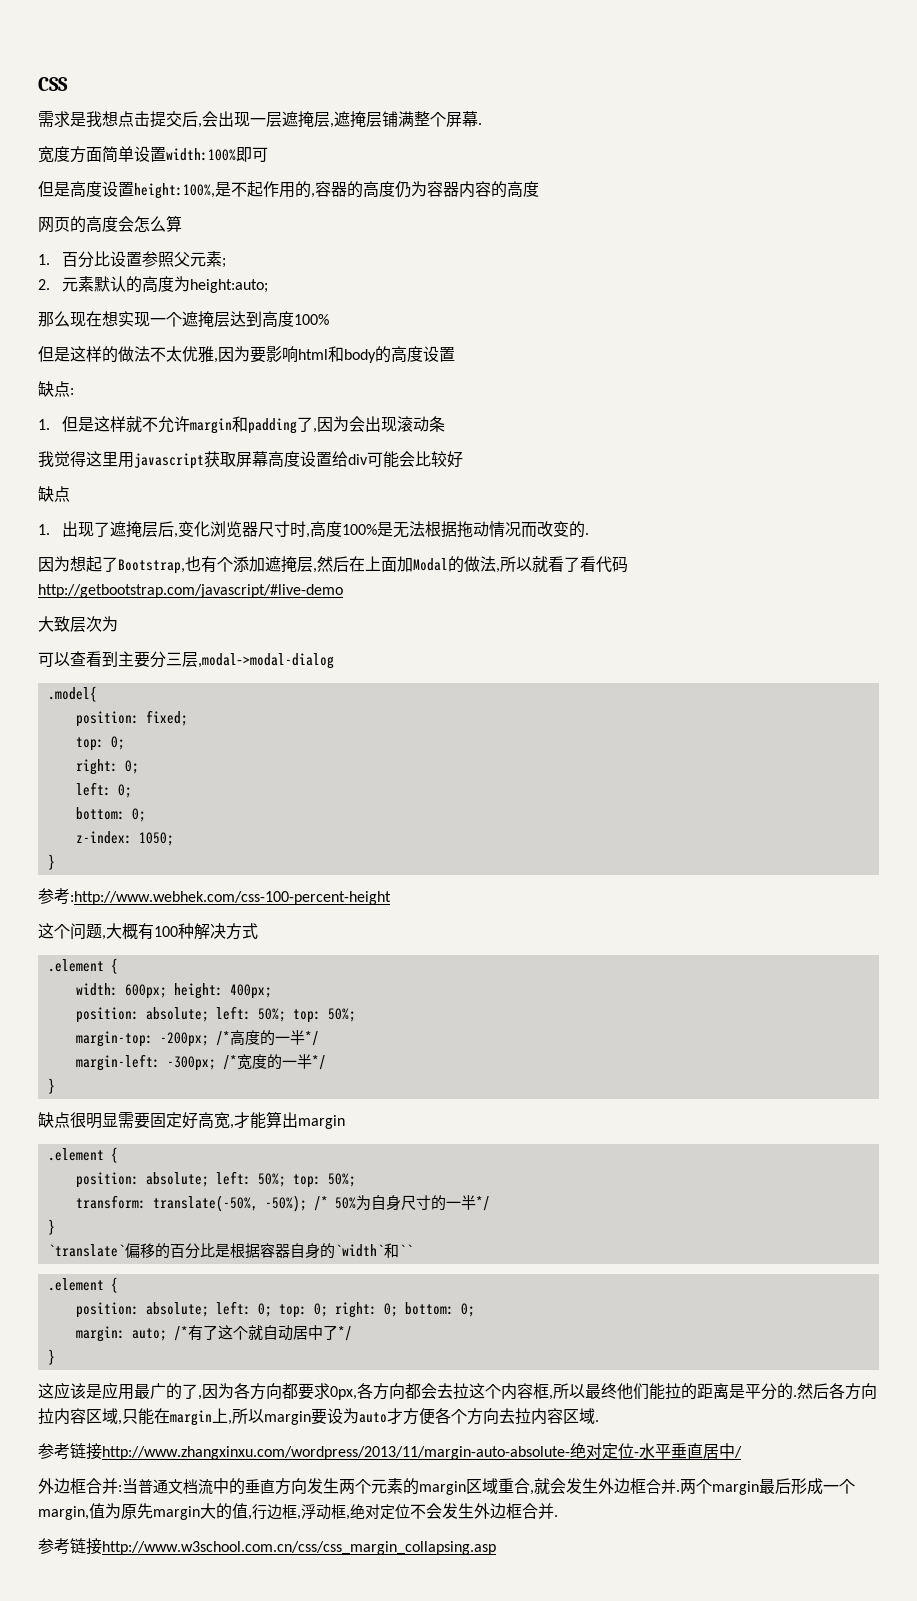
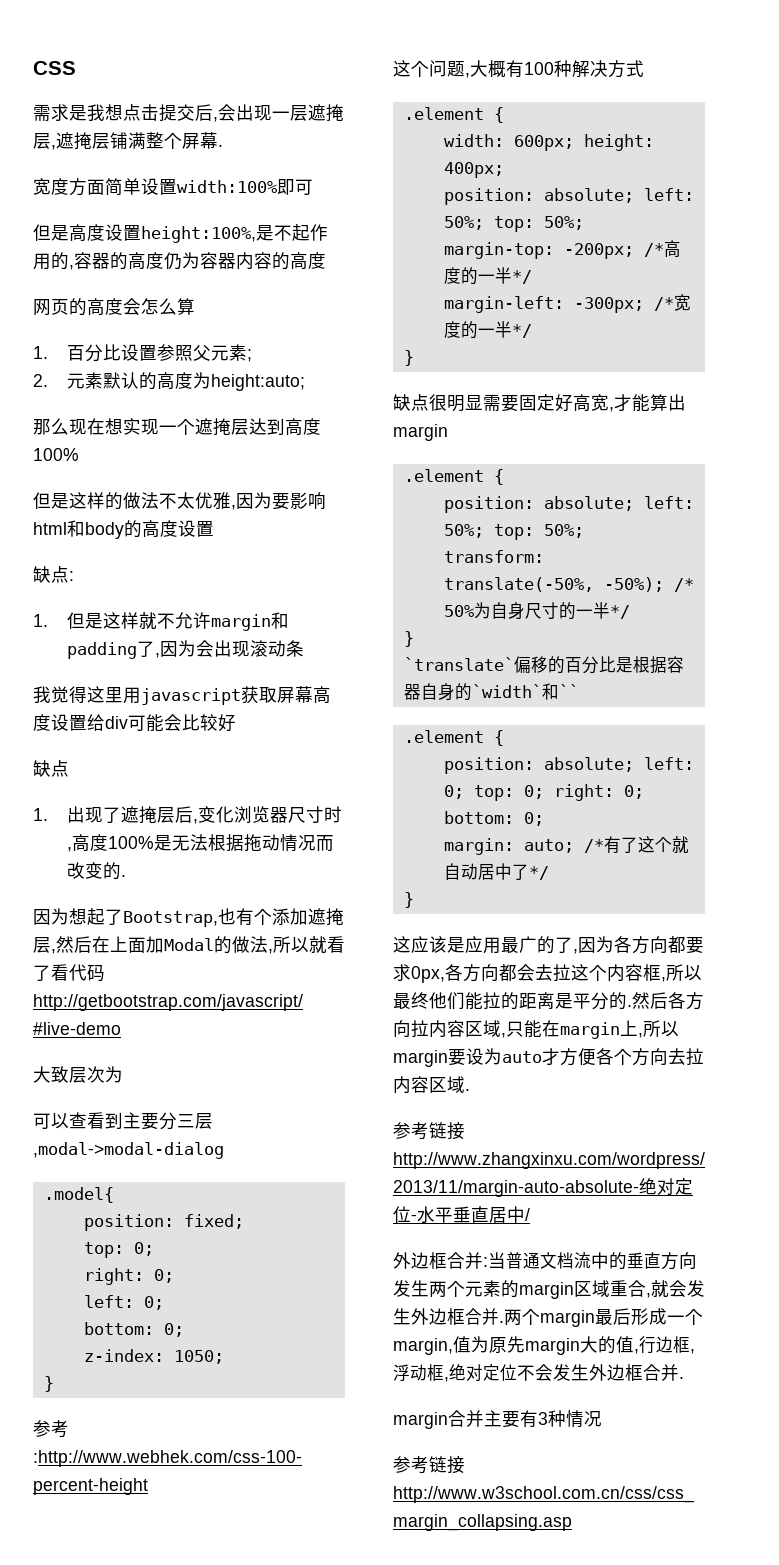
+ margin合并主要有3种情况

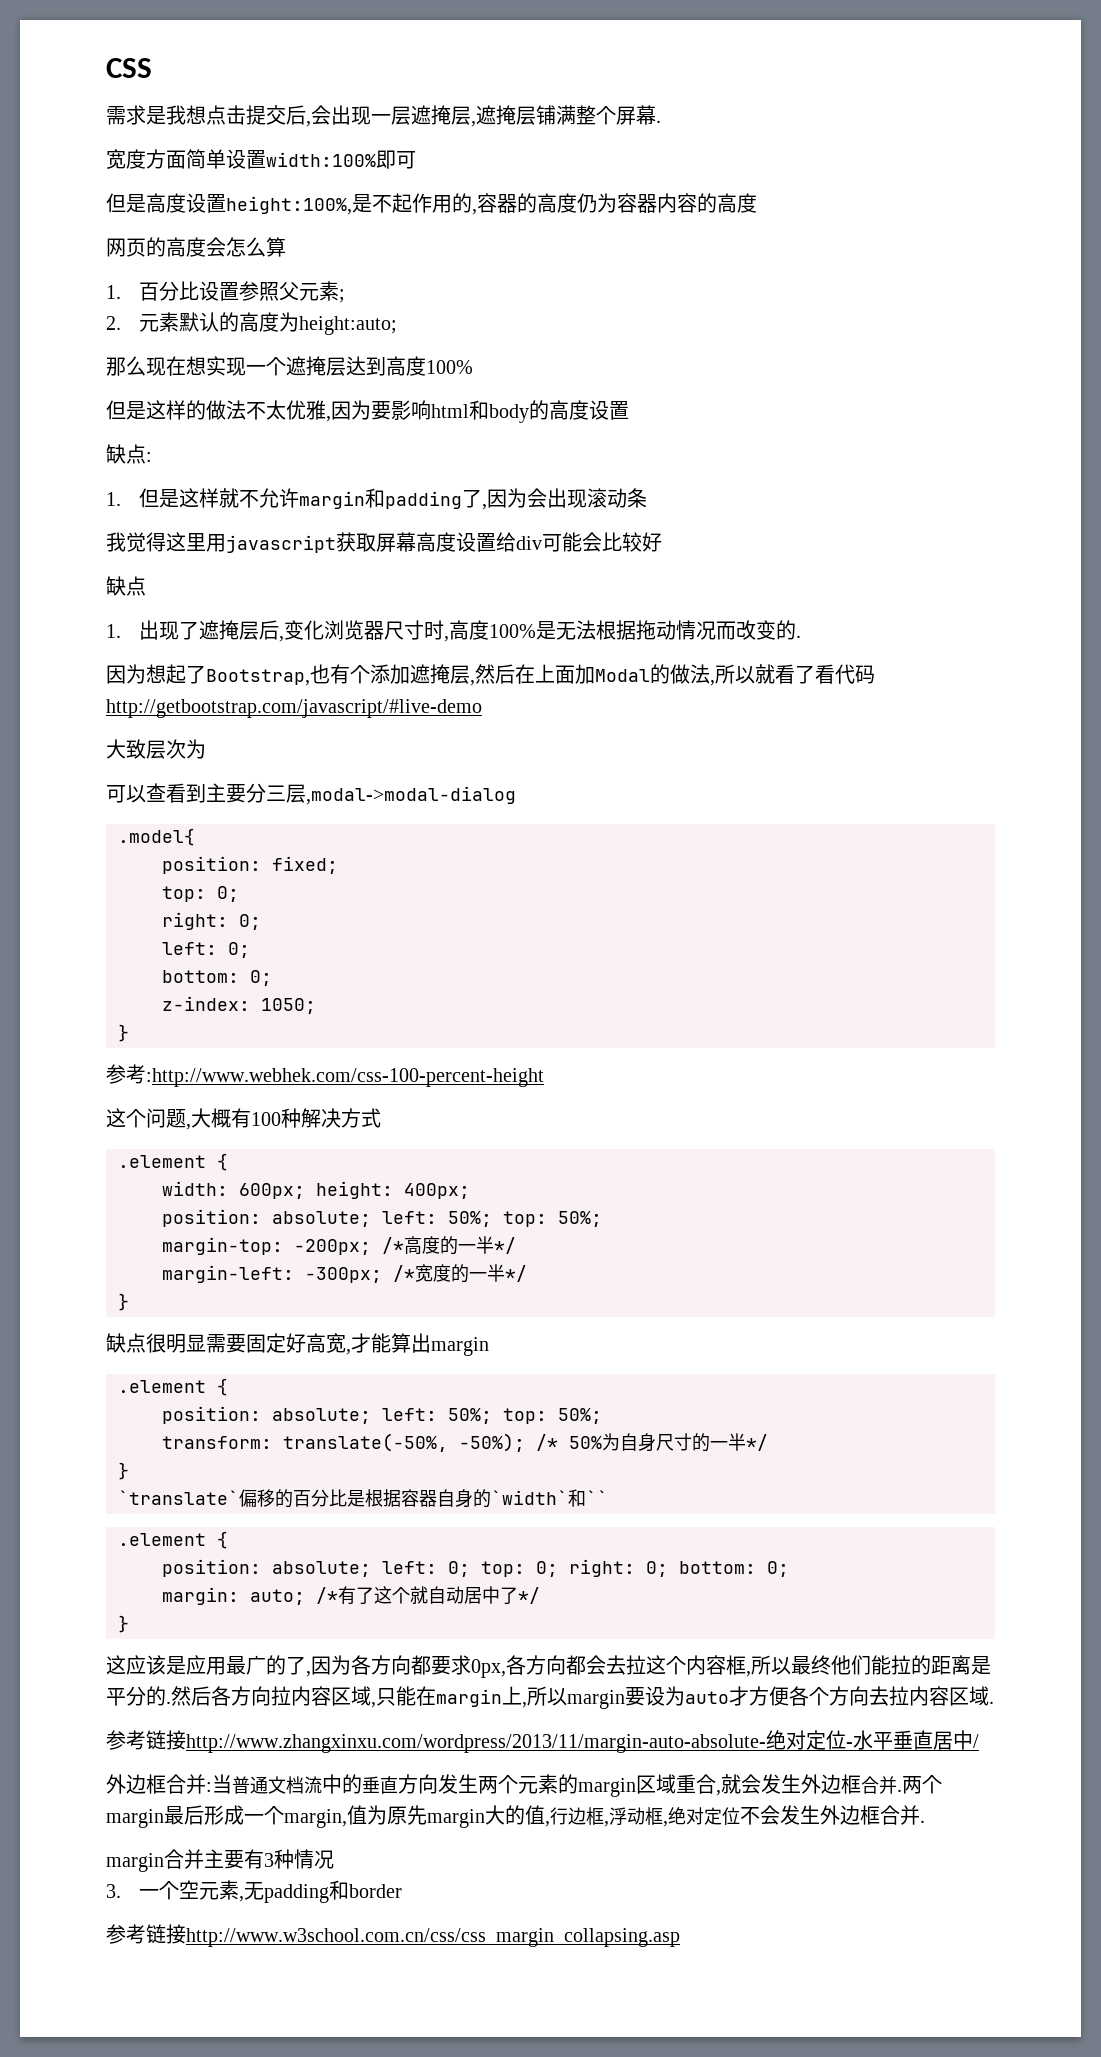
+ 3.一个空元素,无padding和border

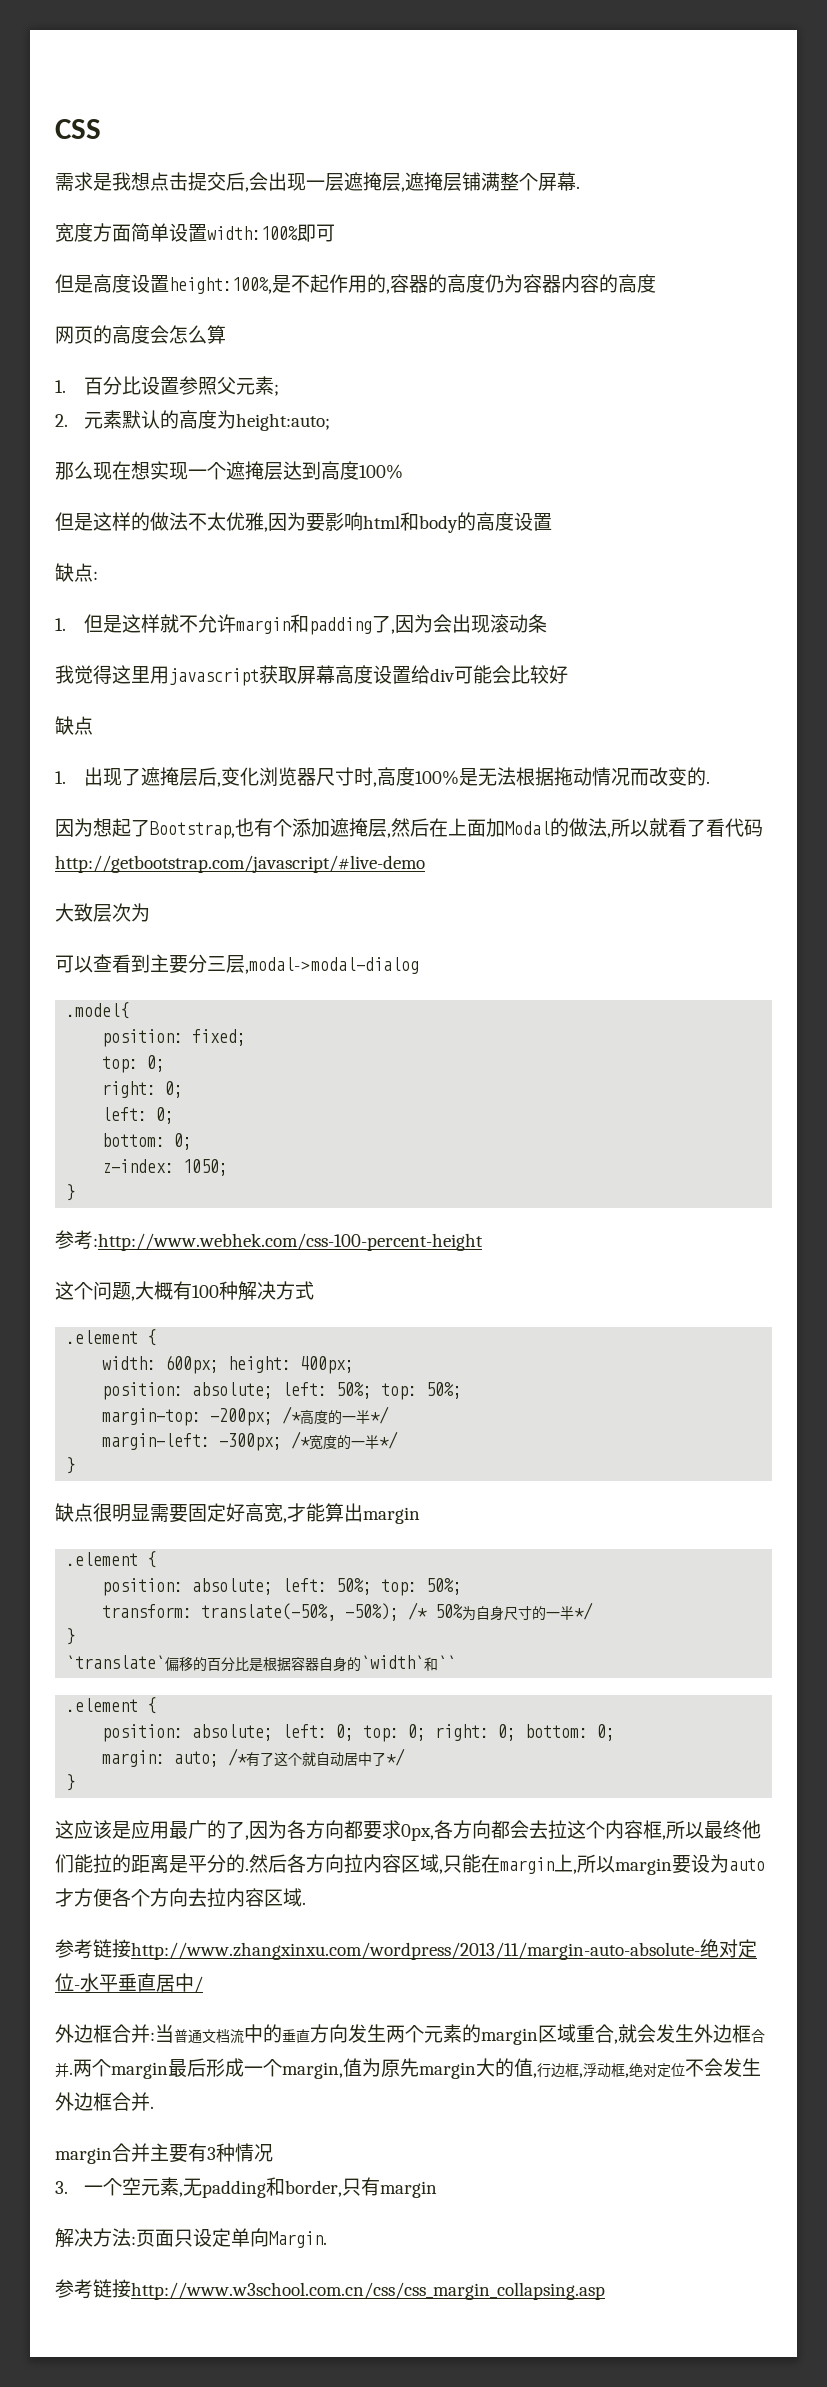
- 3.一个空元素,无padding和border
+ 3.一个空元素,无padding和border,只有margin
+ 解决方法:页面只设定单向Margin.

